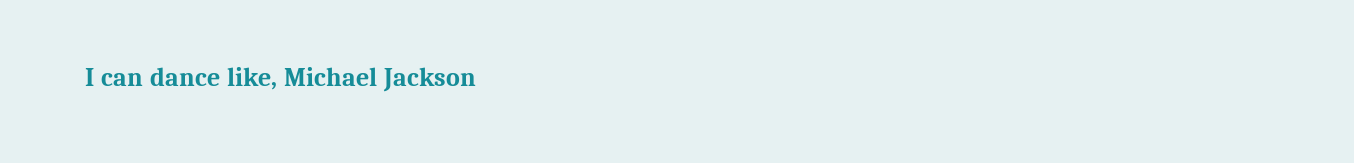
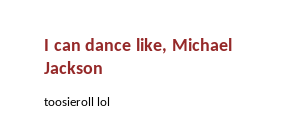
+ toosieroll lol

